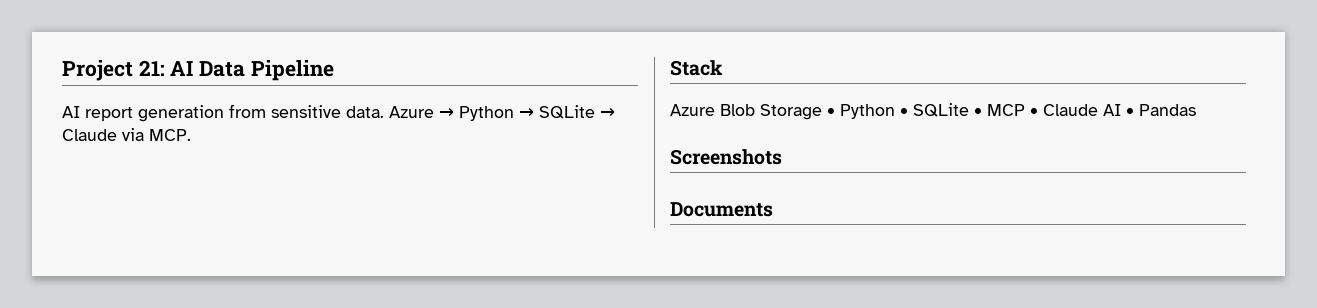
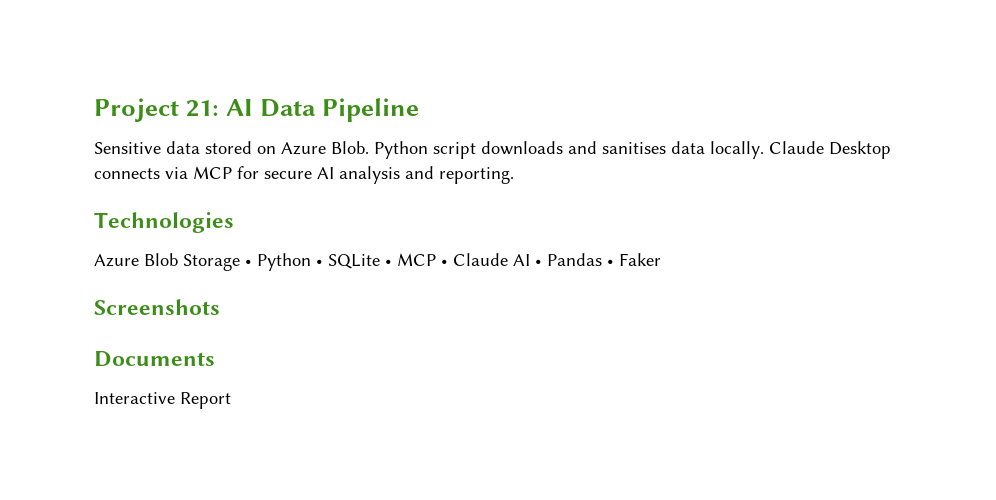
- AI report generation from sensitive data. Azure → Python → SQLite → Claude via MCP.
- Stack
+ Sensitive data stored on Azure Blob. Python script downloads and sanitises data locally. Claude Desktop connects via MCP for secure AI analysis and reporting.
+ Technologies
- Azure Blob Storage • Python • SQLite • MCP • Claude AI • Pandas
+ Azure Blob Storage • Python • SQLite • MCP • Claude AI • Pandas • Faker
+ Interactive Report

